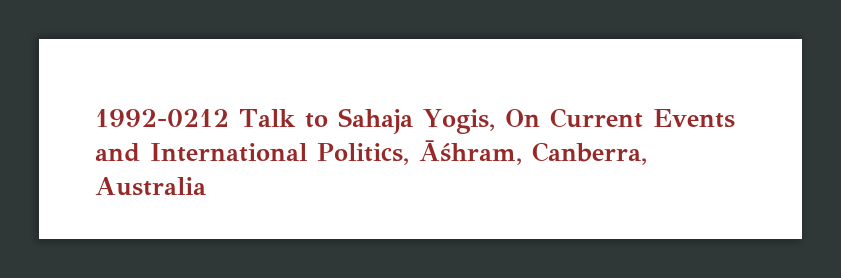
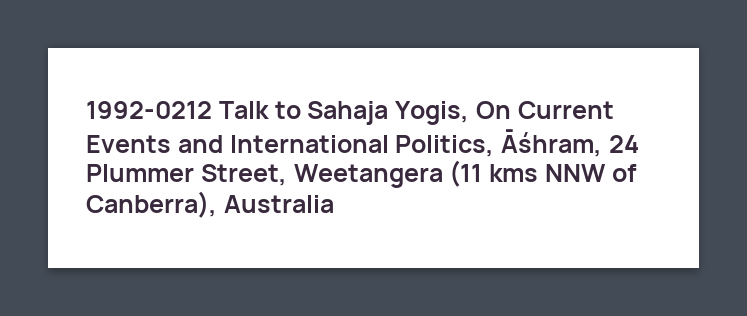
- 1992-0212 Talk to Sahaja Yogis, On Current Events and International Politics, Āśhram, Canberra, Australia
+ 1992-0212 Talk to Sahaja Yogis, On Current Events and International Politics, Āśhram, 24 Plummer Street, Weetangera (11 kms NNW of Canberra), Australia

